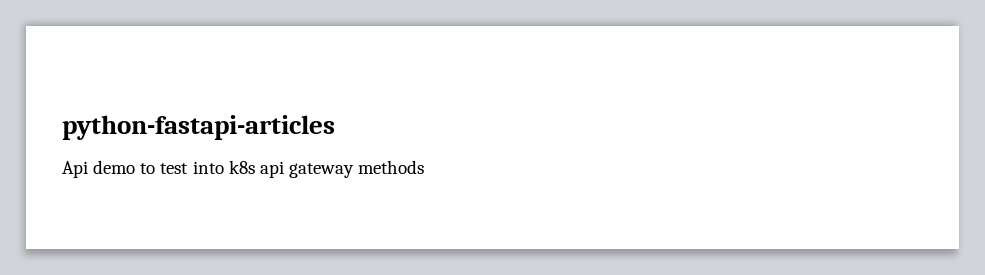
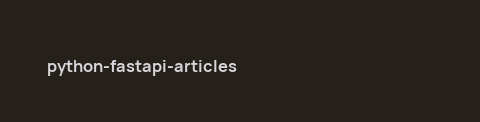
- Api demo to test into k8s api gateway methods

